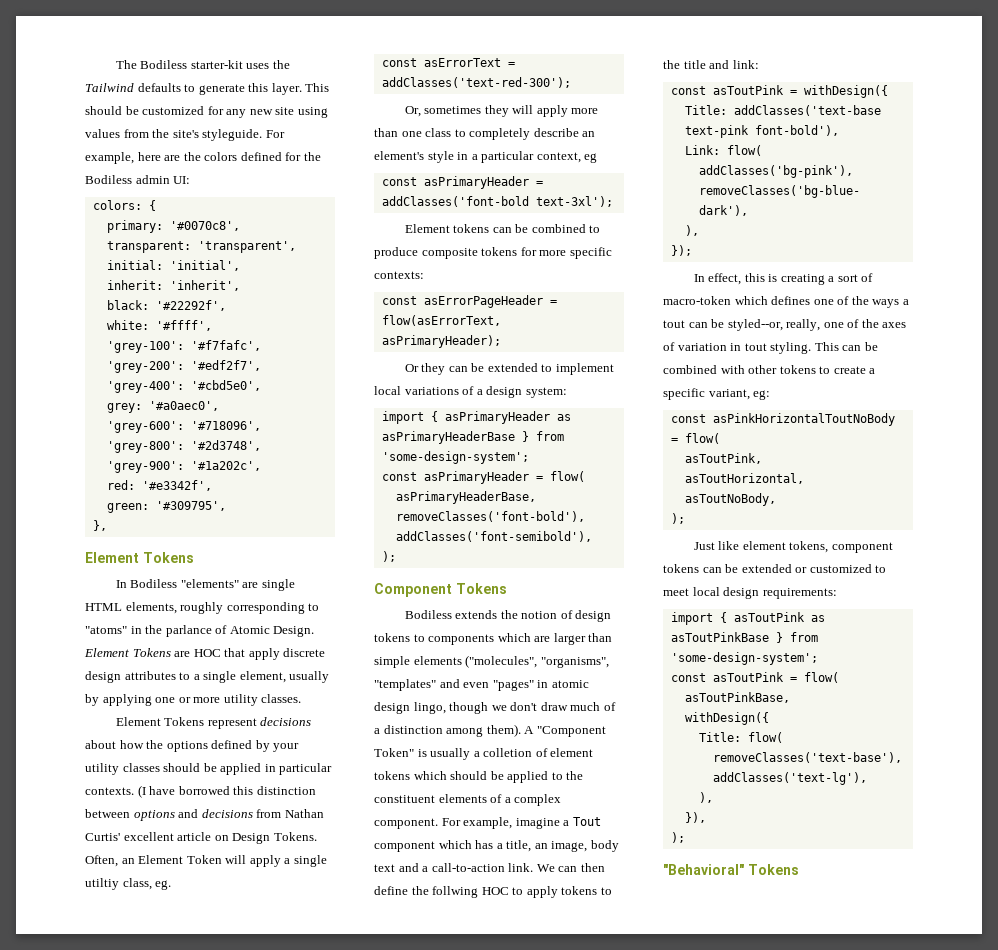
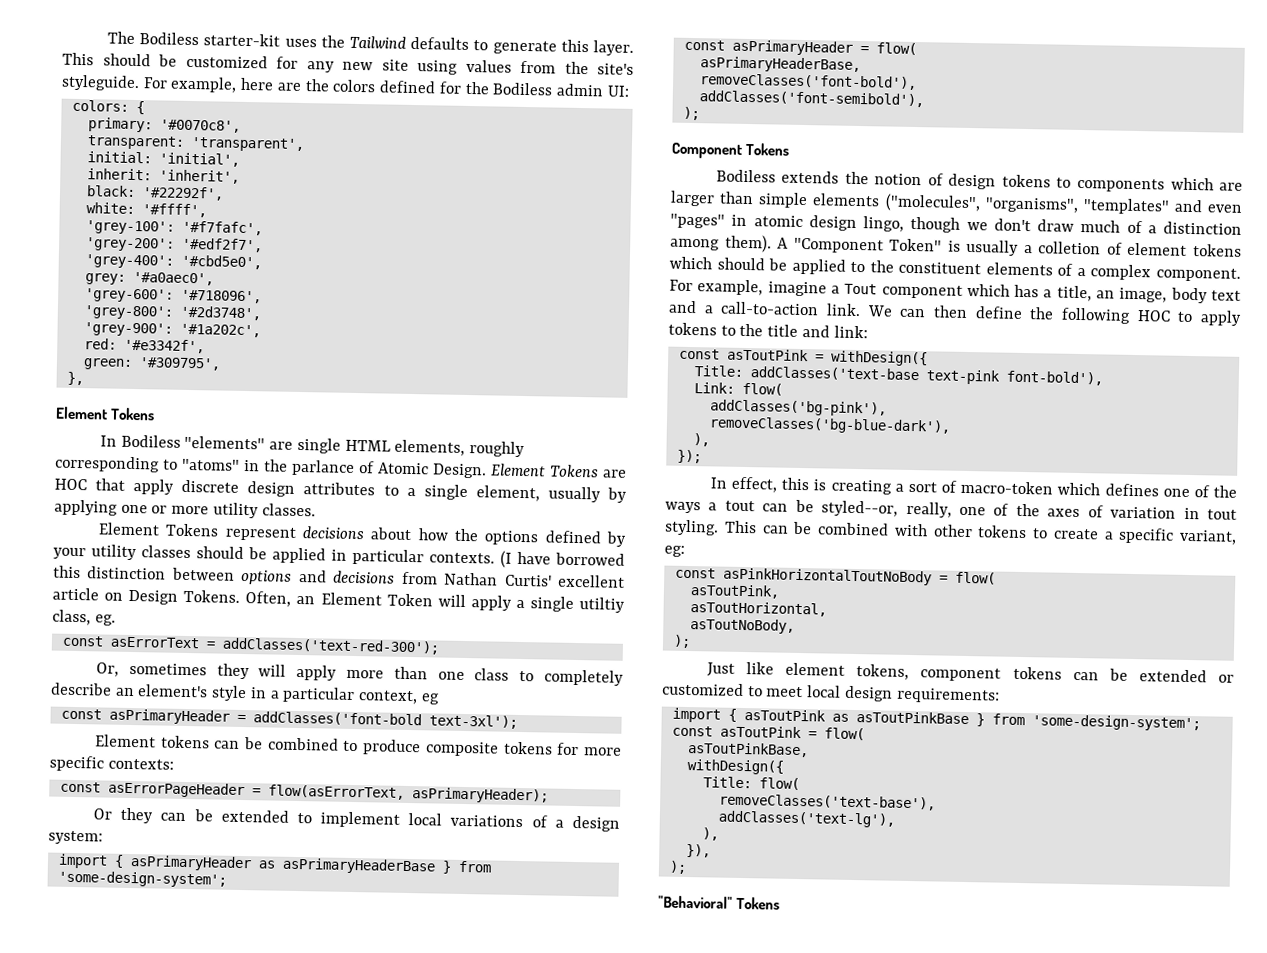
- We can then define the follwing HOC to apply tokens to the title and link:
+ We can then define the following HOC to apply tokens to the title and link:

